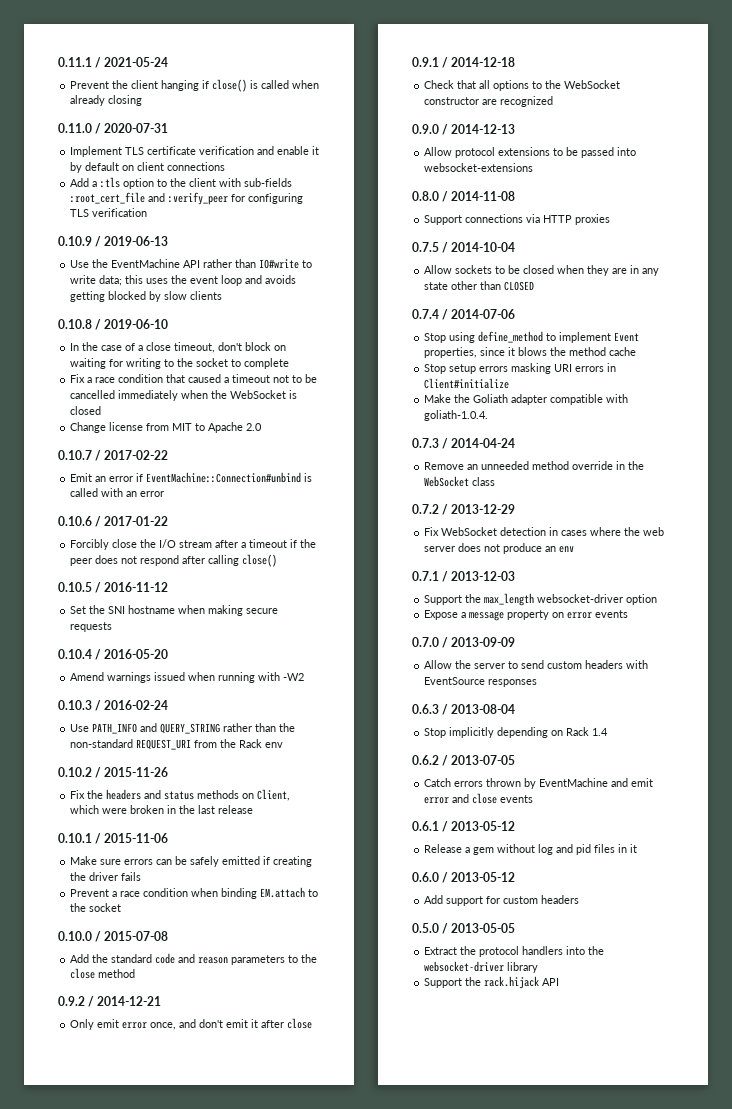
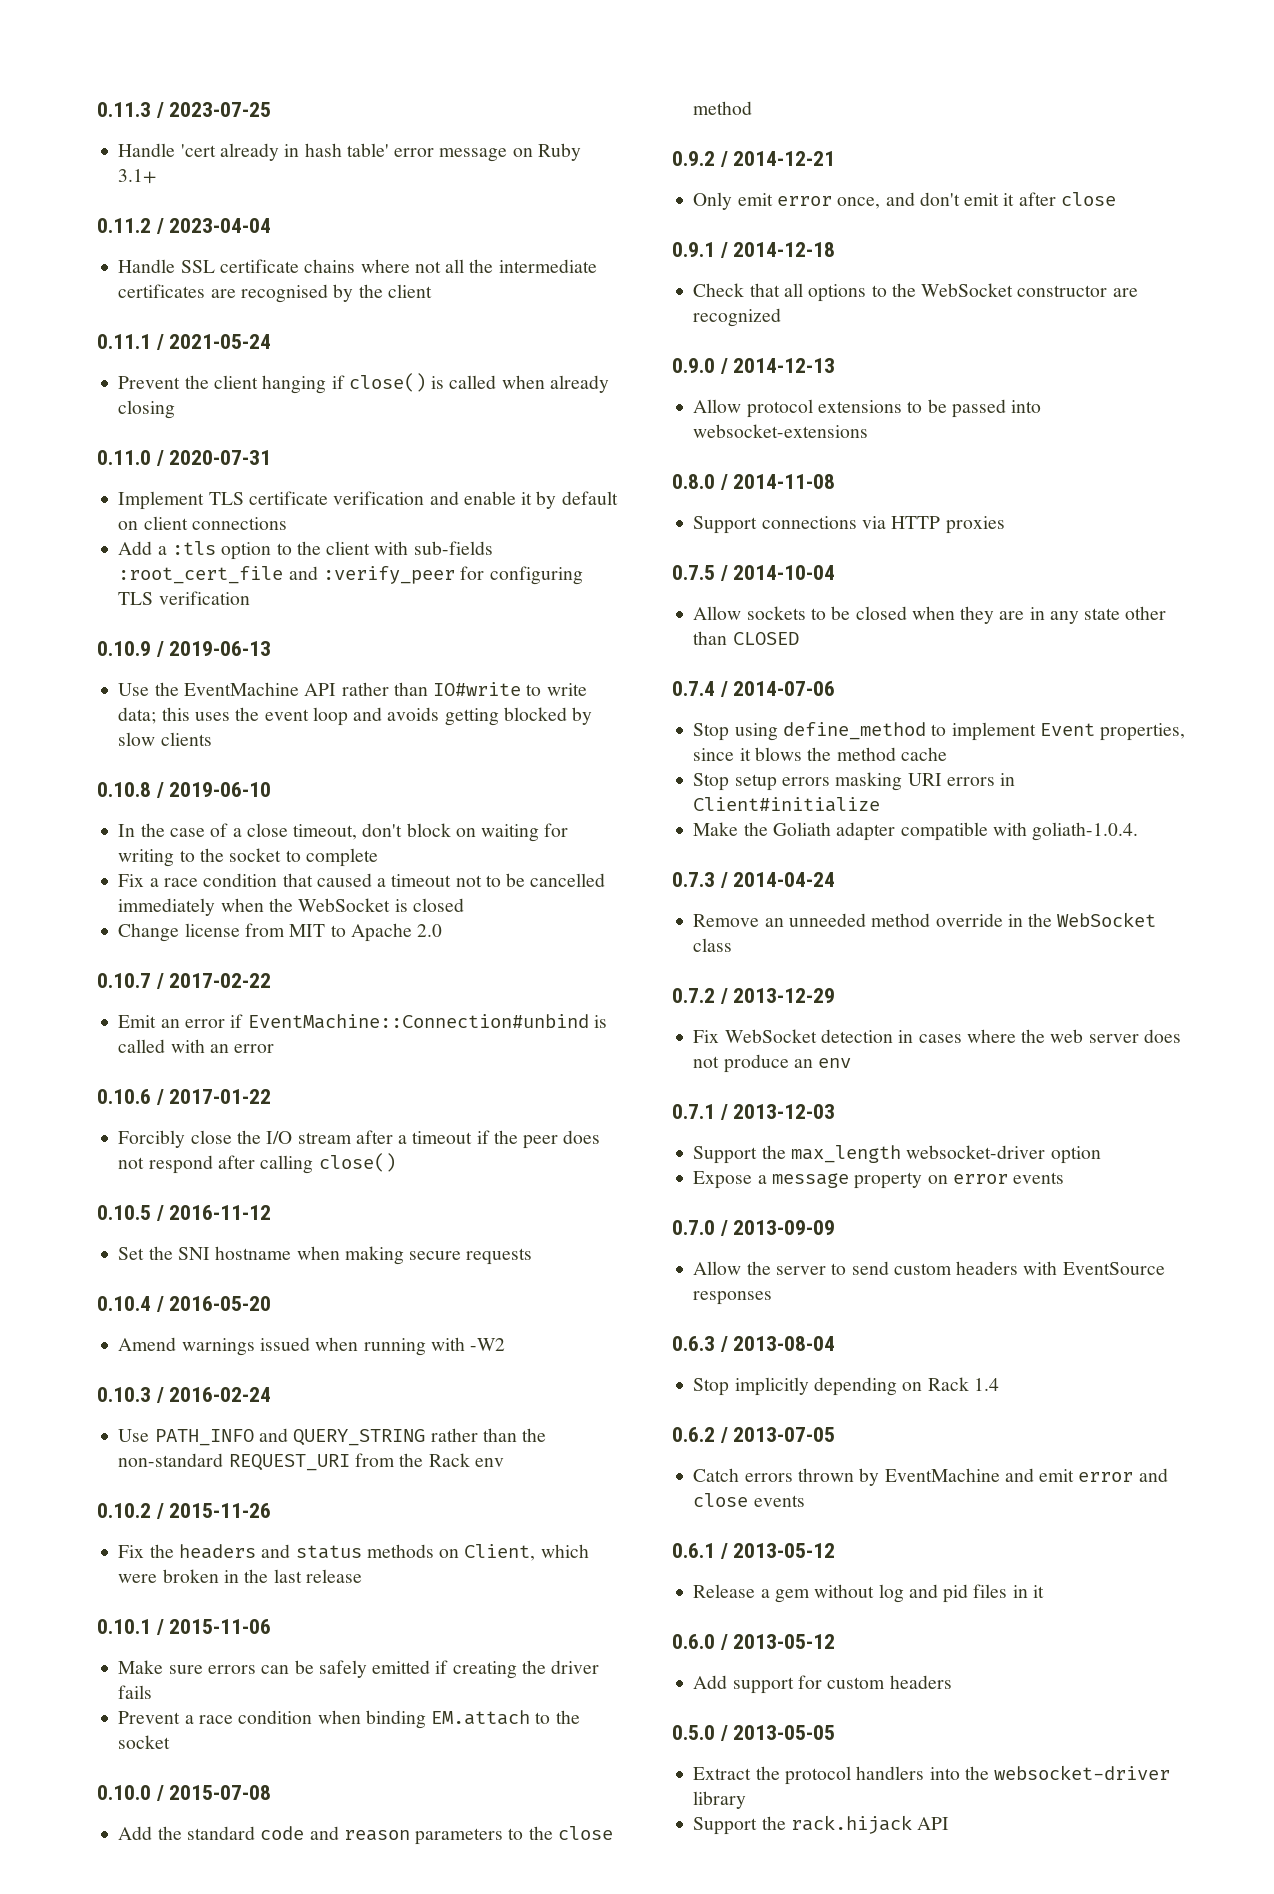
+ 0.11.3 / 2023-07-25
+ Handle 'cert already in hash table' error message on Ruby 3.1+
+ 0.11.2 / 2023-04-04
+ Handle SSL certificate chains where not all the intermediate certificates are recognised by the client

